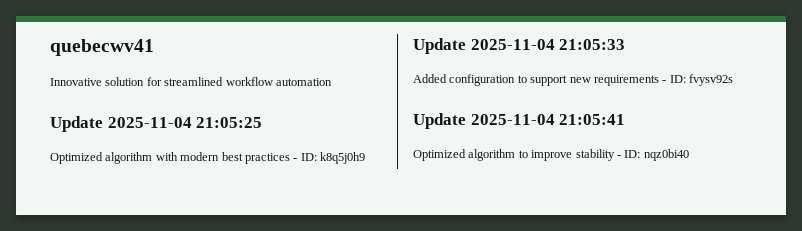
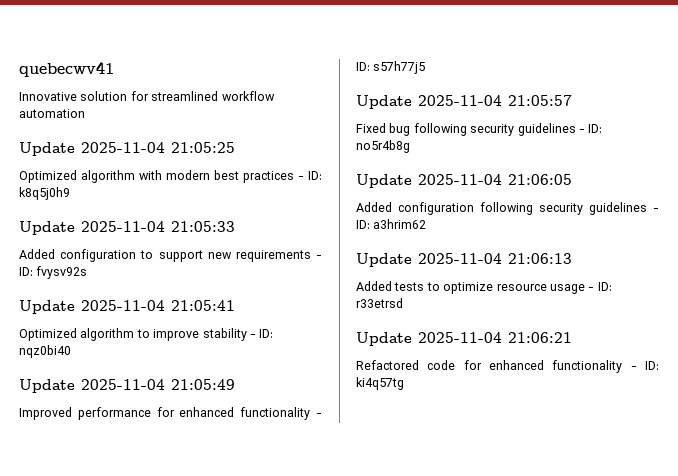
+ Update 2025-11-04 21:05:49
+ Improved performance for enhanced functionality - ID: s57h77j5
+ Update 2025-11-04 21:05:57
+ Fixed bug following security guidelines - ID: no5r4b8g
+ Update 2025-11-04 21:06:05
+ Added configuration following security guidelines - ID: a3hrim62
+ Update 2025-11-04 21:06:13
+ Added tests to optimize resource usage - ID: r33etrsd
+ Update 2025-11-04 21:06:21
+ Refactored code for enhanced functionality - ID: ki4q57tg

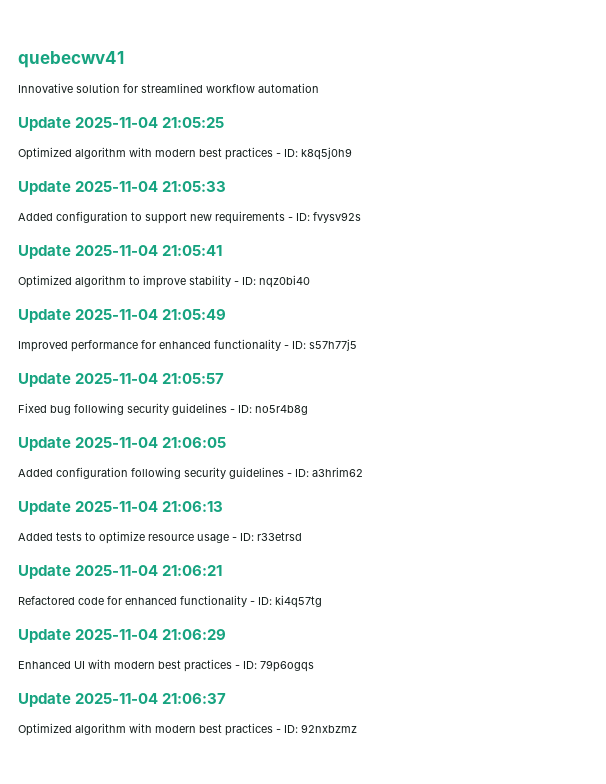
+ Update 2025-11-04 21:06:29
+ Enhanced UI with modern best practices - ID: 79p6ogqs
+ Update 2025-11-04 21:06:37
+ Optimized algorithm with modern best practices - ID: 92nxbzmz

